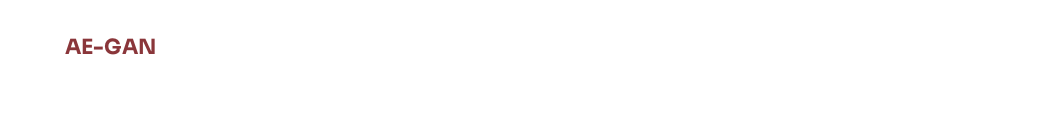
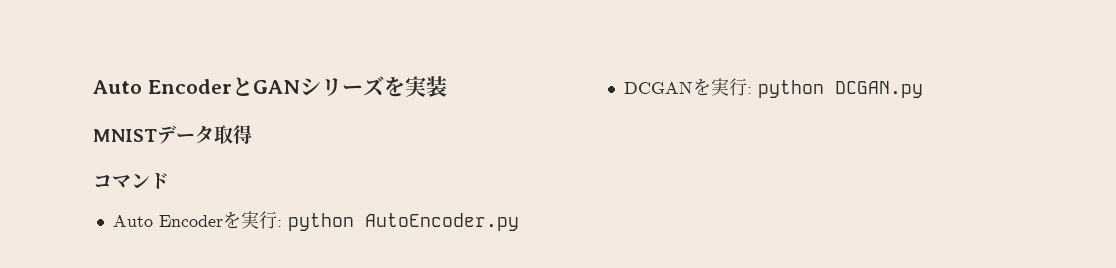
- AE-GAN
+ Auto EncoderとGANシリーズを実装
+ MNISTデータ取得
+ コマンド
+ Auto Encoderを実行: python AutoEncoder.py
+ DCGANを実行: python DCGAN.py

